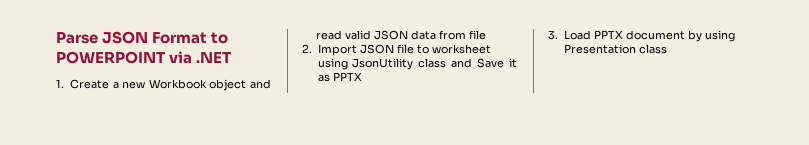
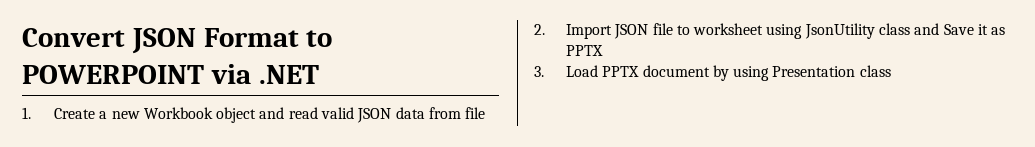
- Parse JSON Format to POWERPOINT via .NET
+ Convert JSON Format to POWERPOINT via .NET

